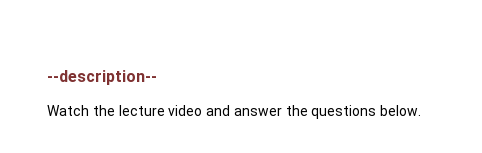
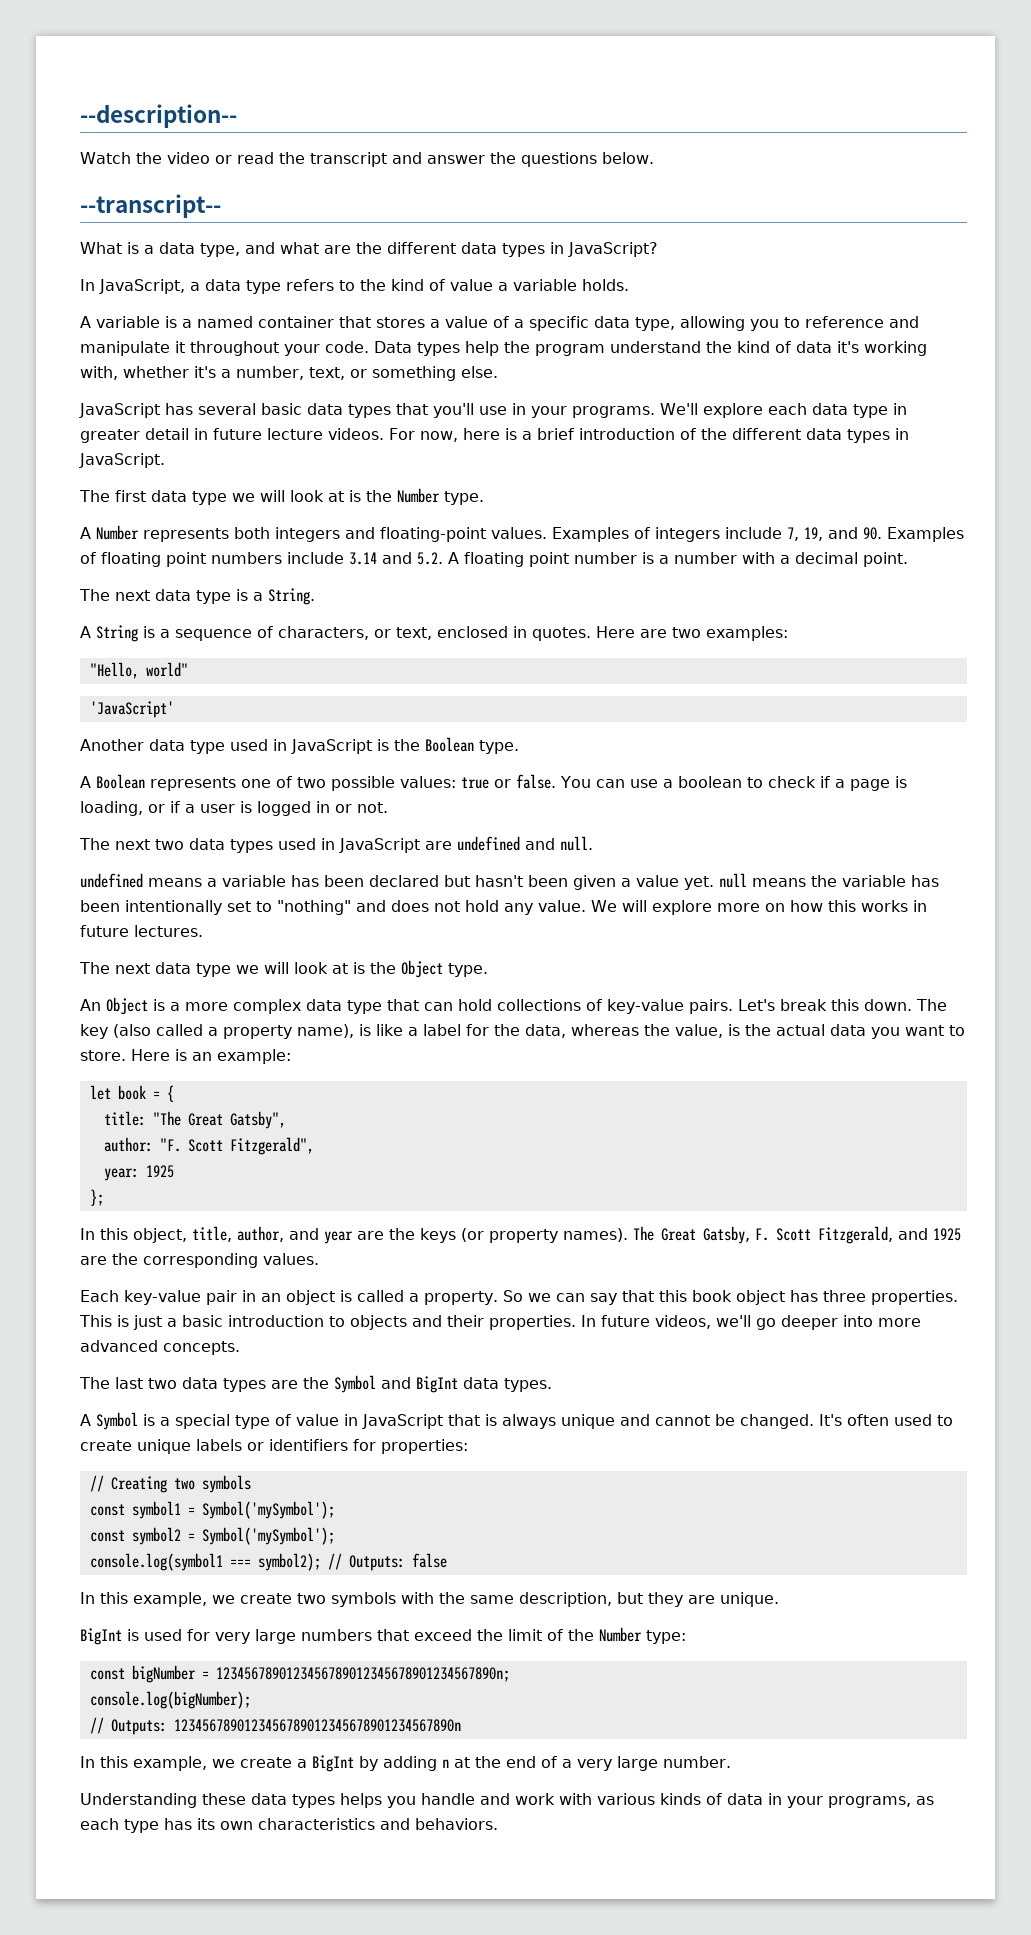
- Watch the lecture video and answer the questions below.
+ Watch the video or read the transcript and answer the questions below.
+ --transcript--
+ What is a data type, and what are the different data types in JavaScript?
+ In JavaScript, a data type refers to the kind of value a variable holds.
+ A variable is a named container that stores a value of a specific data type, allowing you to reference and manipulate it throughout your code. Data types help the program understand the kind of data it's working with, whether it's a number, text, or something else.
+ JavaScript has several basic data types that you'll use in your programs. We'll explore each data type in greater detail in future lecture videos. For now, here is a brief introduction of the different data types in JavaScript.
+ The first data type we will look at is the Number type.
+ A Number represents both integers and floating-point values. Examples of integers include 7, 19, and 90. Examples of floating point numbers include 3.14 and 5.2. A floating point number is a number with a decimal point.
+ The next data type is a String.
+ A String is a sequence of characters, or text, enclosed in quotes. Here are two examples:
+ "Hello, world"
+ 'JavaScript'
+ Another data type used in JavaScript is the Boolean type.
+ A Boolean represents one of two possible values: true or false. You can use a boolean to check if a page is loading, or if a user is logged in or not.
+ The next two data types used in JavaScript are undefined and null.
+ undefined means a variable has been declared but hasn't been given a value yet. null means the variable has been intentionally set to "nothing" and does not hold any value. We will explore more on how this works in future lectures.
+ The next data type we will look at is the Object type.
+ An Object is a more complex data type that can hold collections of key-value pairs. Let's break this down. The key (also called a property name), is like a label for the data, whereas the value, is the actual data you want to store. Here is an example:
+ let book = {
+ title: "The Great Gatsby",
+ author: "F. Scott Fitzgerald",
+ year: 1925
+ };
+ In this object, title, author, and year are the keys (or property names). The Great Gatsby, F. Scott Fitzgerald, and 1925 are the corresponding values.
+ Each key-value pair in an object is called a property. So we can say that this book object has three properties. This is just a basic introduction to objects and their properties. In future videos, we'll go deeper into more advanced concepts.
+ The last two data types are the Symbol and BigInt data types.
+ A Symbol is a special type of value in JavaScript that is always unique and cannot be changed. It's often used to create unique labels or identifiers for properties:
+ // Creating two symbols
+ const symbol1 = Symbol('mySymbol');
+ const symbol2 = Symbol('mySymbol');
+ console.log(symbol1 === symbol2); // Outputs: false
+ In this example, we create two symbols with the same description, but they are unique.
+ BigInt is used for very large numbers that exceed the limit of the Number type:
+ const bigNumber = 1234567890123456789012345678901234567890n;
+ console.log(bigNumber);
+ // Outputs: 1234567890123456789012345678901234567890n
+ In this example, we create a BigInt by adding n at the end of a very large number.
+ Understanding these data types helps you handle and work with various kinds of data in your programs, as each type has its own characteristics and behaviors.

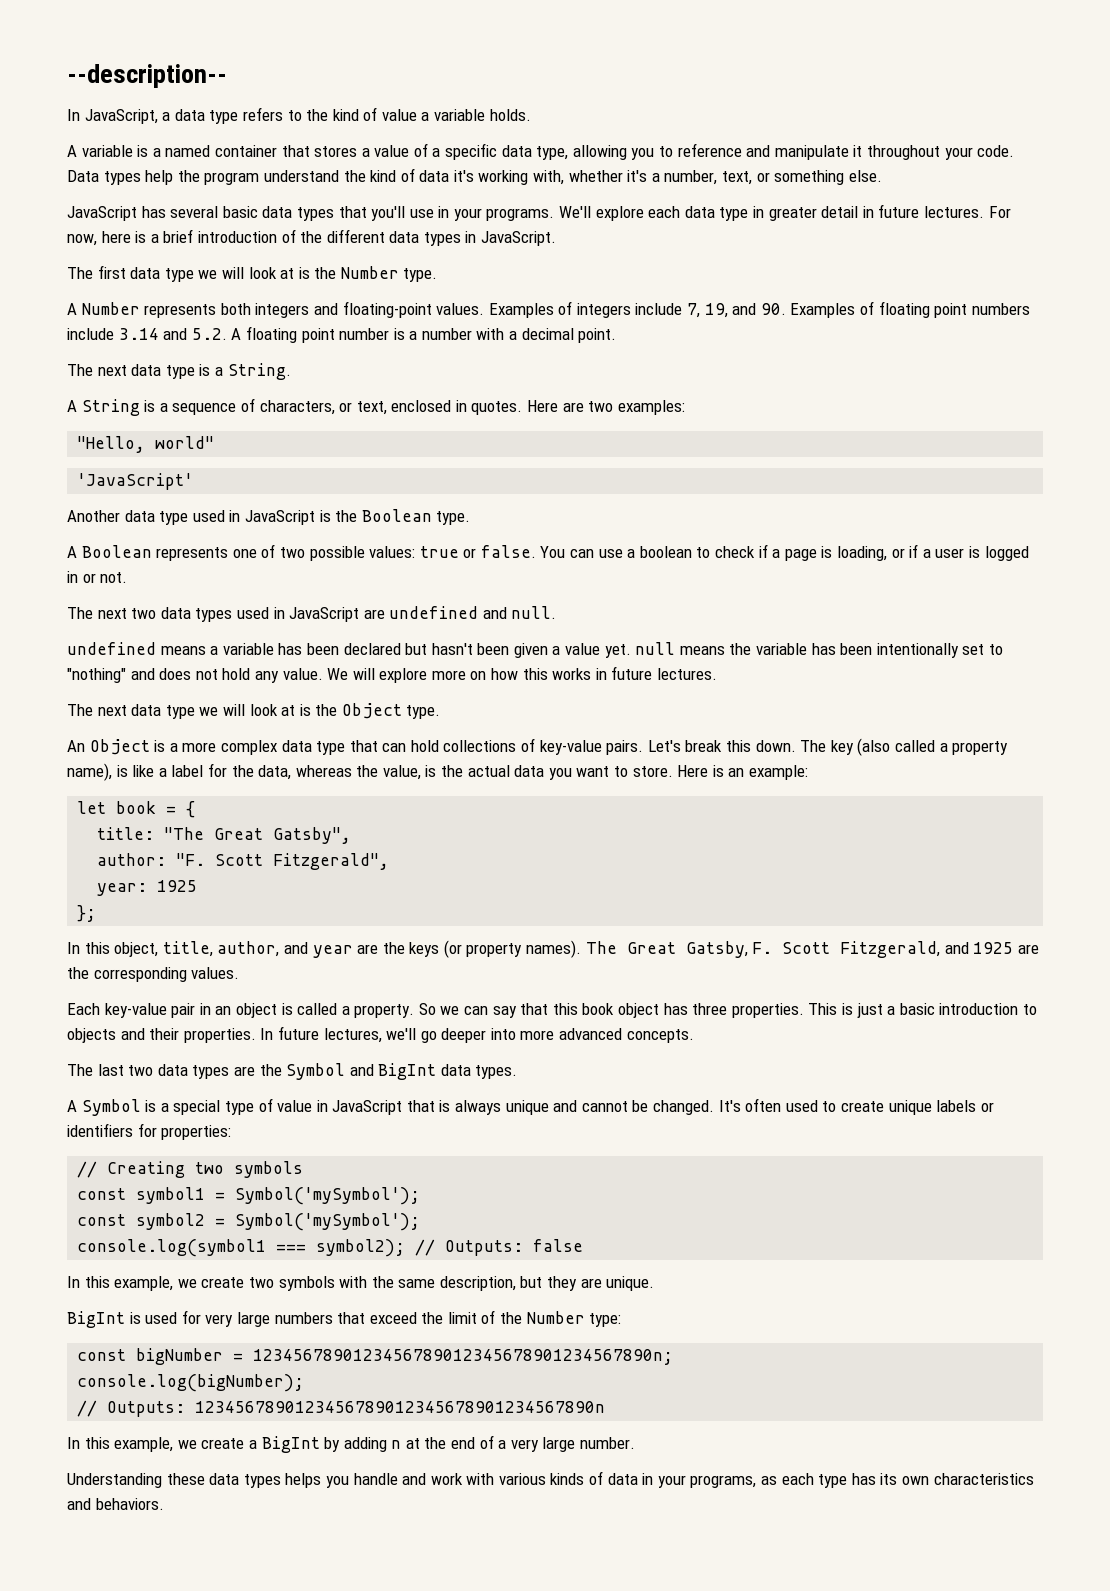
- Watch the video or read the transcript and answer the questions below.
- --transcript--
- What is a data type, and what are the different data types in JavaScript?
- We'll explore each data type in greater detail in future lecture videos.
+ We'll explore each data type in greater detail in future lectures.
- In future videos, we'll go deeper into more advanced concepts.
+ In future lectures, we'll go deeper into more advanced concepts.

